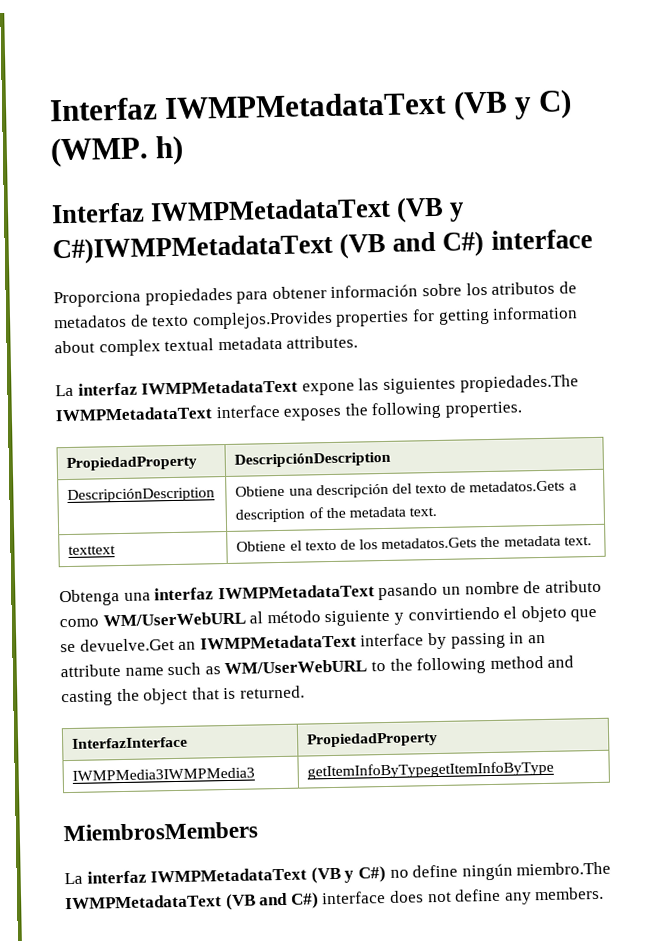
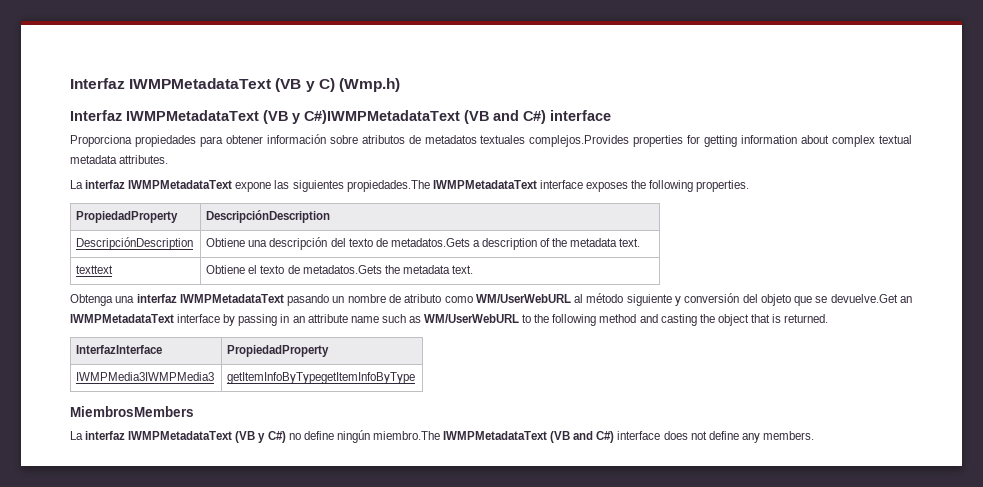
- Interfaz IWMPMetadataText (VB y C) (WMP. h)
+ Interfaz IWMPMetadataText (VB y C) (Wmp.h)
- Proporciona propiedades para obtener información sobre los atributos de metadatos de texto complejos.Provides properties for getting information about complex textual metadata attributes.
+ Proporciona propiedades para obtener información sobre atributos de metadatos textuales complejos.Provides properties for getting information about complex textual metadata attributes.
- texttext | Obtiene el texto de los metadatos.Gets the metadata text.
+ texttext | Obtiene el texto de metadatos.Gets the metadata text.
- Obtenga una interfaz IWMPMetadataText pasando un nombre de atributo como WM/UserWebURL al método siguiente y convirtiendo el objeto que se devuelve.Get an IWMPMetadataText interface by passing in an attribute name such as WM/UserWebURL to the following method and casting the object that is returned.
+ Obtenga una interfaz IWMPMetadataText pasando un nombre de atributo como WM/UserWebURL al método siguiente y conversión del objeto que se devuelve.Get an IWMPMetadataText interface by passing in an attribute name such as WM/UserWebURL to the following method and casting the object that is returned.

